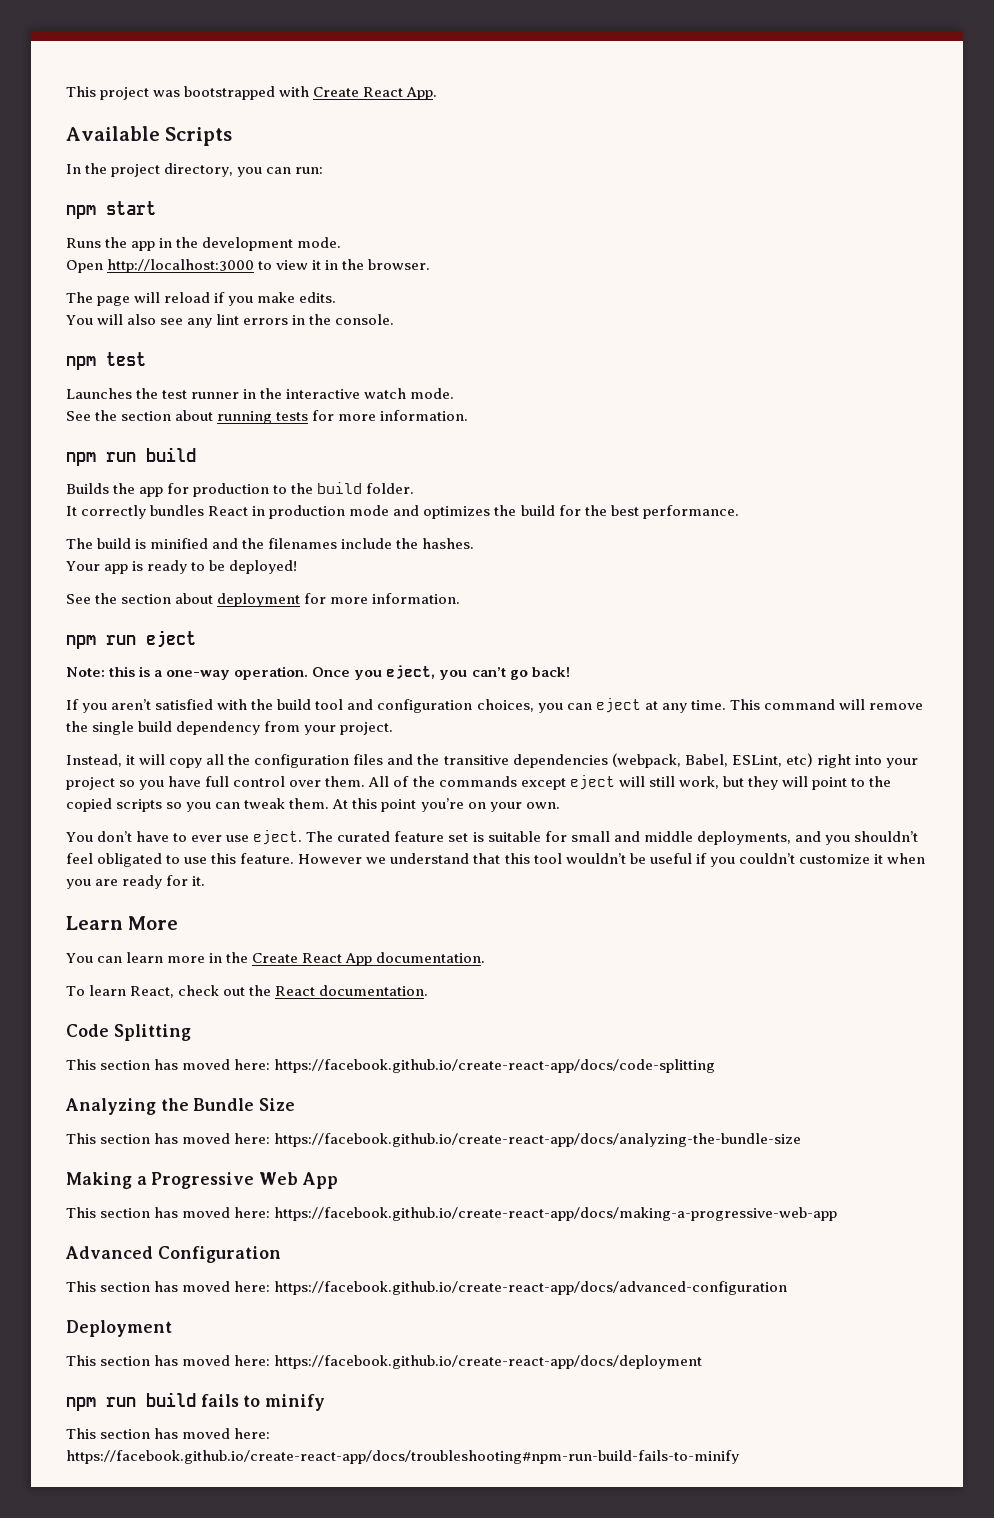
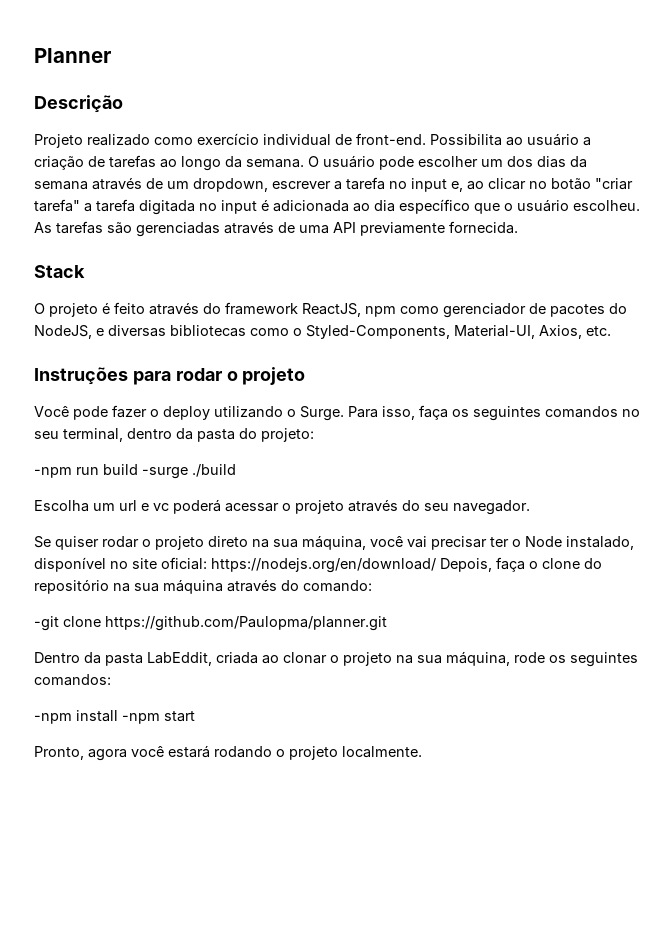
- This project was bootstrapped with Create React App.
- Available Scripts
- In the project directory, you can run:
- npm start
- Runs the app in the development mode.
- Open http://localhost:3000 to view it in the browser.
- The page will reload if you make edits.
- You will also see any lint errors in the console.
- npm test
- Launches the test runner in the interactive watch mode.
- See the section about running tests for more information.
- npm run build
- Builds the app for production to the build folder.
- It correctly bundles React in production mode and optimizes the build for the best performance.
- The build is minified and the filenames include the hashes.
- Your app is ready to be deployed!
- See the section about deployment for more information.
- npm run eject
- Note: this is a one-way operation. Once you eject, you can’t go back!
- If you aren’t satisfied with the build tool and configuration choices, you can eject at any time. This command will remove the single build dependency from your project.
- Instead, it will copy all the configuration files and the transitive dependencies (webpack, Babel, ESLint, etc) right into your project so you have full control over them. All of the commands except eject will still work, but they will point to the copied scripts so you can tweak them. At this point you’re on your own.
- You don’t have to ever use eject. The curated feature set is suitable for small and middle deployments, and you shouldn’t feel obligated to use this feature. However we understand that this tool wouldn’t be useful if you couldn’t customize it when you are ready for it.
- Learn More
- You can learn more in the Create React App documentation.
- To learn React, check out the React documentation.
- Code Splitting
- This section has moved here: https://facebook.github.io/create-react-app/docs/code-splitting
- Analyzing the Bundle Size
- This section has moved here: https://facebook.github.io/create-react-app/docs/analyzing-the-bundle-size
- Making a Progressive Web App
- This section has moved here: https://facebook.github.io/create-react-app/docs/making-a-progressive-web-app
- Advanced Configuration
- This section has moved here: https://facebook.github.io/create-react-app/docs/advanced-configuration
- Deployment
- This section has moved here: https://facebook.github.io/create-react-app/docs/deployment
- npm run build fails to minify
- This section has moved here: https://facebook.github.io/create-react-app/docs/troubleshooting#npm-run-build-fails-to-minify
+ Planner
+ Descrição
+ Projeto realizado como exercício individual de front-end. Possibilita ao usuário a criação de tarefas ao longo da semana. O usuário pode escolher um dos dias da semana através de um dropdown, escrever a tarefa no input e, ao clicar no botão "criar tarefa" a tarefa digitada no input é adicionada ao dia específico que o usuário escolheu. As tarefas são gerenciadas através de uma API previamente fornecida.
+ Stack
+ O projeto é feito através do framework ReactJS, npm como gerenciador de pacotes do NodeJS, e diversas bibliotecas como o Styled-Components, Material-UI, Axios, etc.
+ Instruções para rodar o projeto
+ Você pode fazer o deploy utilizando o Surge. Para isso, faça os seguintes comandos no seu terminal, dentro da pasta do projeto:
+ -npm run build -surge ./build
+ Escolha um url e vc poderá acessar o projeto através do seu navegador.
+ Se quiser rodar o projeto direto na sua máquina, você vai precisar ter o Node instalado, disponível no site oficial: https://nodejs.org/en/download/ Depois, faça o clone do repositório na sua máquina através do comando:
+ -git clone https://github.com/Paulopma/planner.git
+ Dentro da pasta LabEddit, criada ao clonar o projeto na sua máquina, rode os seguintes comandos:
+ -npm install -npm start
+ Pronto, agora você estará rodando o projeto localmente.

